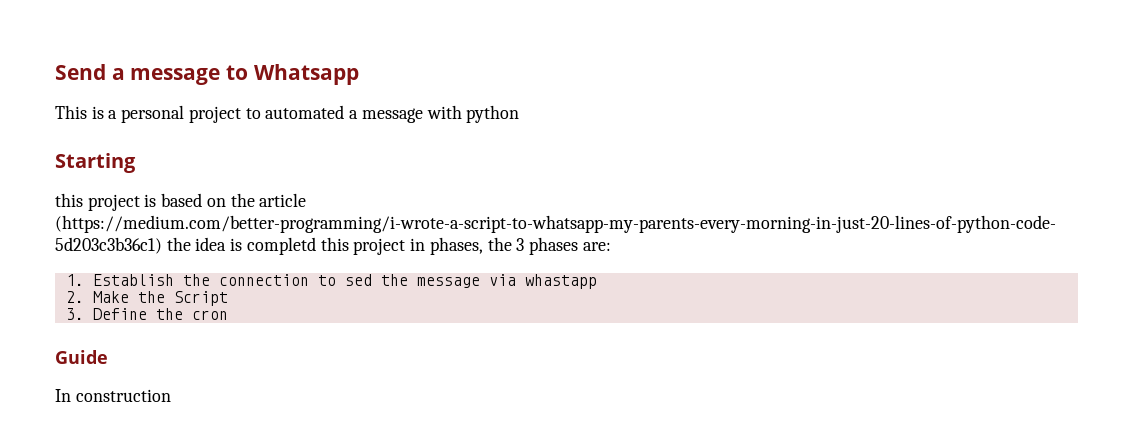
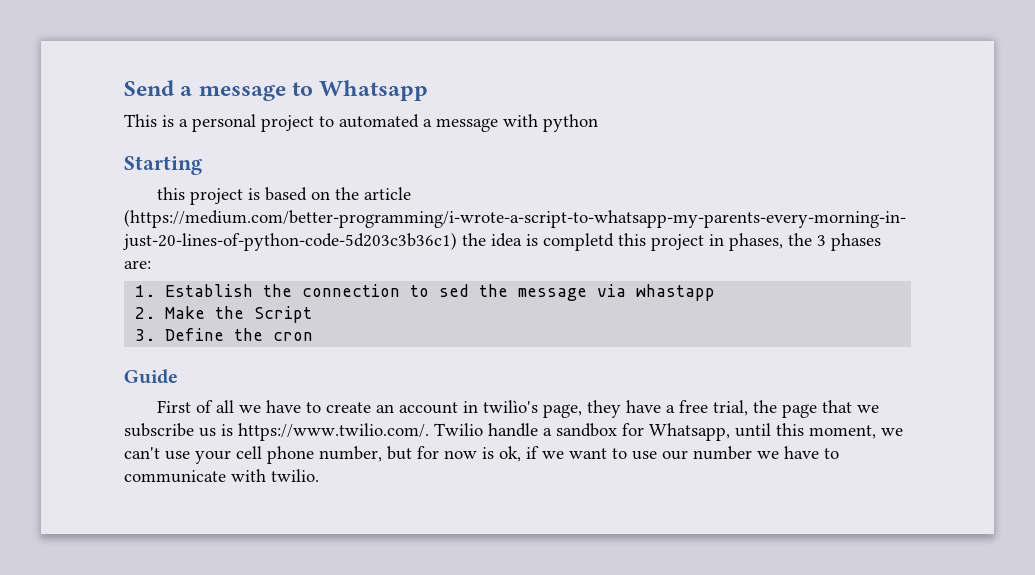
- In construction
+ First of all we have to create an account in twilìo's page, they have a free trial, the page that we subscribe us is https://www.twilio.com/. Twilio handle a sandbox for Whatsapp, until this moment, we can't use your cell phone number, but for now is ok, if we want to use our number we have to communicate with twilio.

